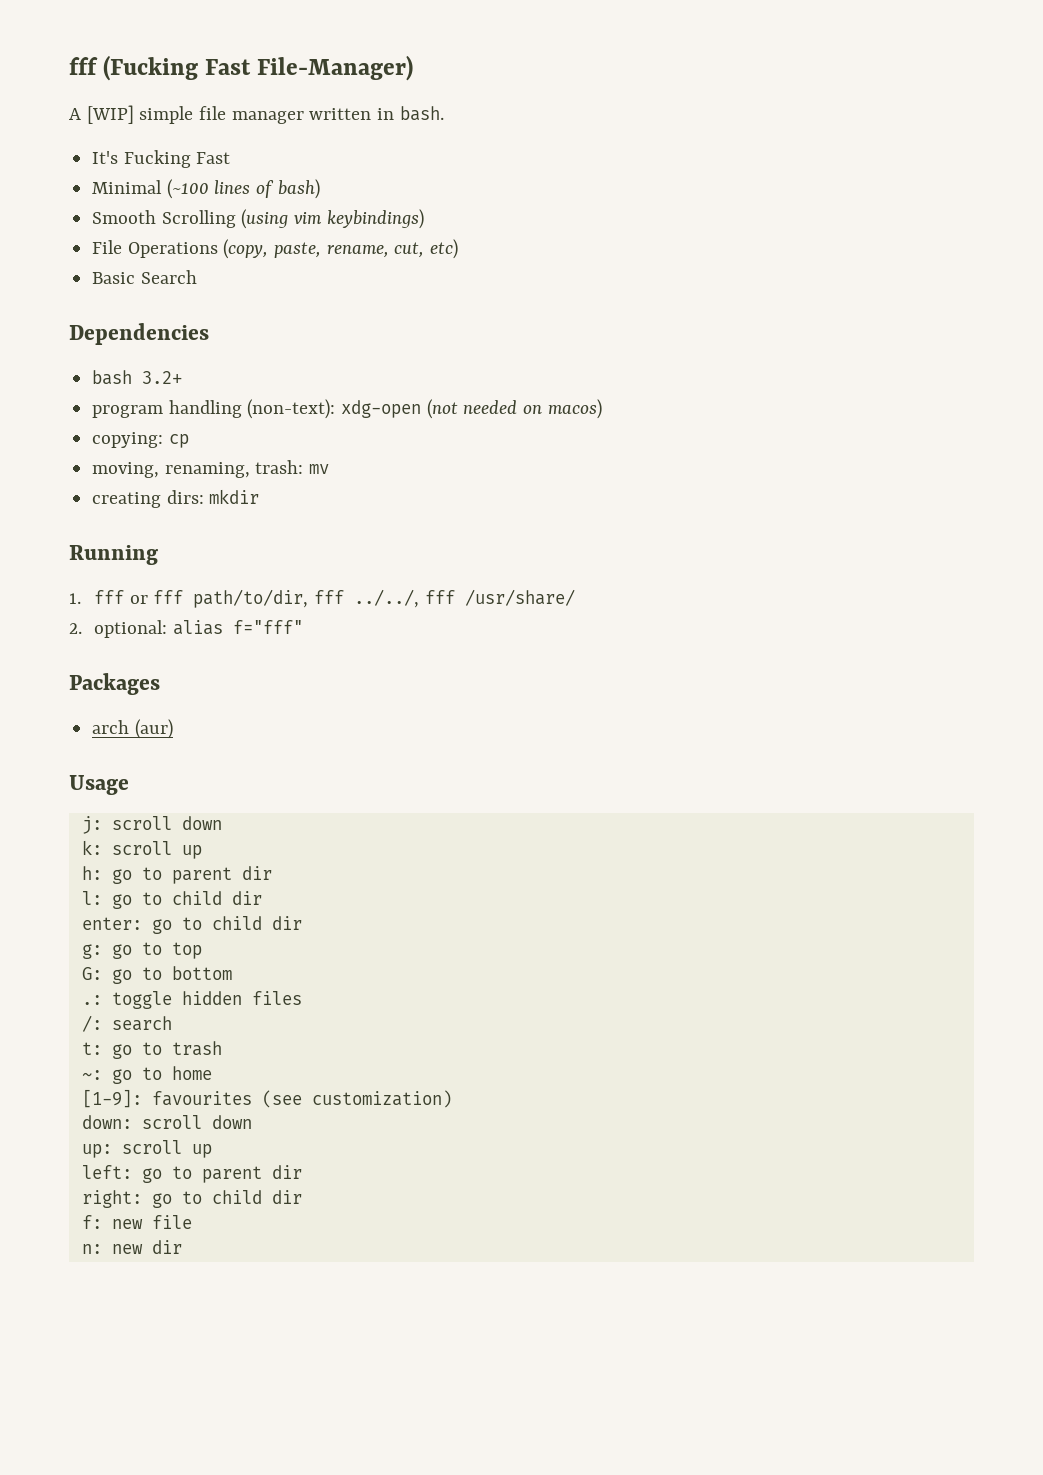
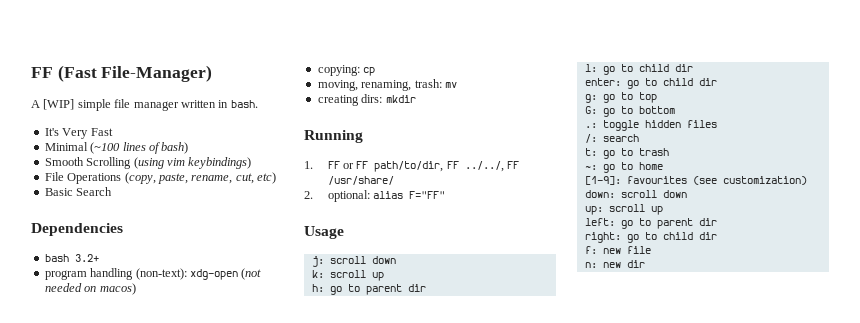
- fff (Fucking Fast File-Manager)
+ FF (Fast File-Manager)
- It's Fucking Fast
+ It's Very Fast
- 1. fff or fff path/to/dir, fff ../../, fff /usr/share/
+ 1. FF or FF path/to/dir, FF ../../, FF /usr/share/
- 2. optional: alias f="fff"
- Packages
- arch (aur)
+ 2. optional: alias F="FF"

